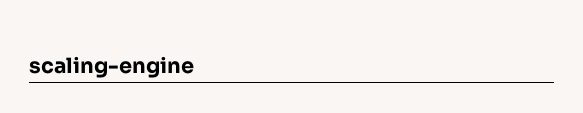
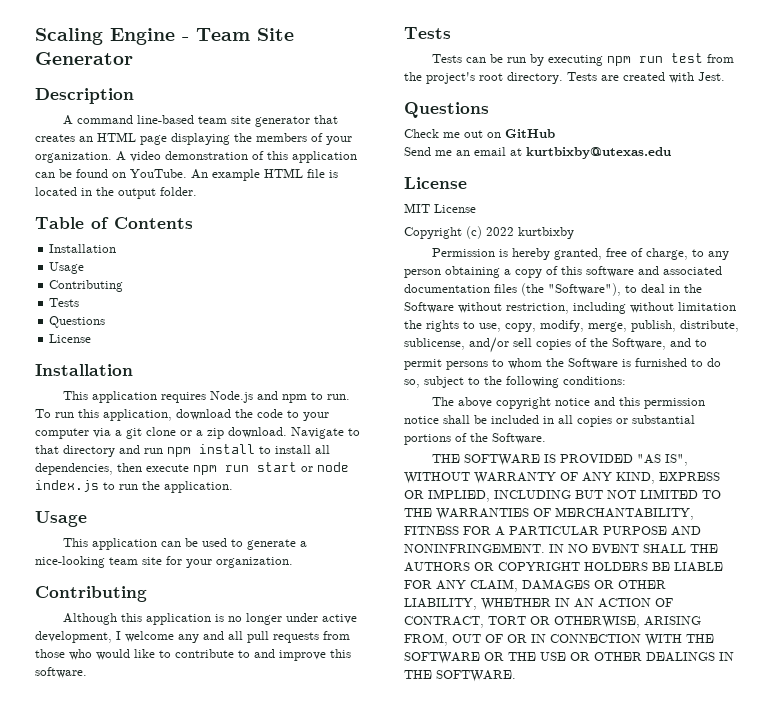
- scaling-engine
+ Scaling Engine - Team Site Generator
+ Description
+ A command line-based team site generator that creates an HTML page displaying the members of your organization. A video demonstration of this application can be found on YouTube. An example HTML file is located in the output folder.
+ Table of Contents
+ Installation
+ Usage
+ Contributing
+ Tests
+ Questions
+ License
+ Installation
+ This application requires Node.js and npm to run. To run this application, download the code to your computer via a git clone or a zip download. Navigate to that directory and run npm install to install all dependencies, then execute npm run start or node index.js to run the application.
+ Usage
+ This application can be used to generate a nice-looking team site for your organization.
+ Contributing
+ Although this application is no longer under active development, I welcome any and all pull requests from those who would like to contribute to and improve this software.
+ Tests
+ Tests can be run by executing npm run test from the project's root directory. Tests are created with Jest.
+ Questions
+ Check me out on GitHub
+ Send me an email at kurtbixby@utexas.edu
+ License
+ MIT License
+ Copyright (c) 2022 kurtbixby
+ Permission is hereby granted, free of charge, to any person obtaining a copy of this software and associated documentation files (the "Software"), to deal in the Software without restriction, including without limitation the rights to use, copy, modify, merge, publish, distribute, sublicense, and/or sell copies of the Software, and to permit persons to whom the Software is furnished to do so, subject to the following conditions:
+ The above copyright notice and this permission notice shall be included in all copies or substantial portions of the Software.
+ THE SOFTWARE IS PROVIDED "AS IS", WITHOUT WARRANTY OF ANY KIND, EXPRESS OR IMPLIED, INCLUDING BUT NOT LIMITED TO THE WARRANTIES OF MERCHANTABILITY, FITNESS FOR A PARTICULAR PURPOSE AND NONINFRINGEMENT. IN NO EVENT SHALL THE AUTHORS OR COPYRIGHT HOLDERS BE LIABLE FOR ANY CLAIM, DAMAGES OR OTHER LIABILITY, WHETHER IN AN ACTION OF CONTRACT, TORT OR OTHERWISE, ARISING FROM, OUT OF OR IN CONNECTION WITH THE SOFTWARE OR THE USE OR OTHER DEALINGS IN THE SOFTWARE.

